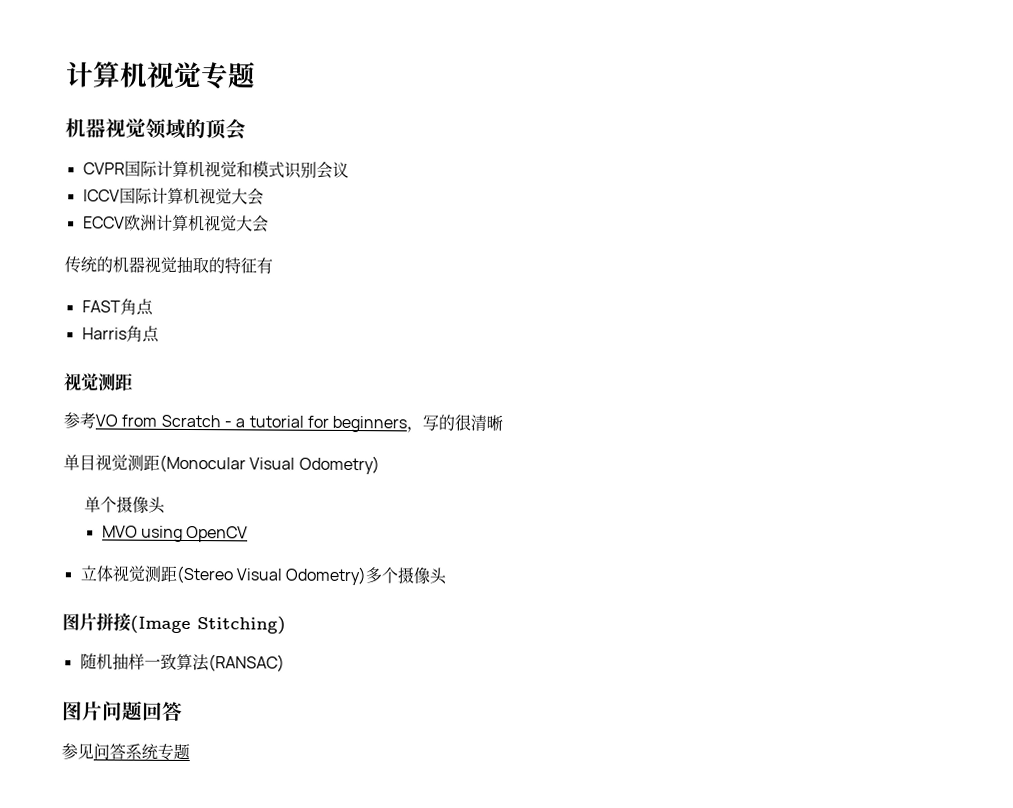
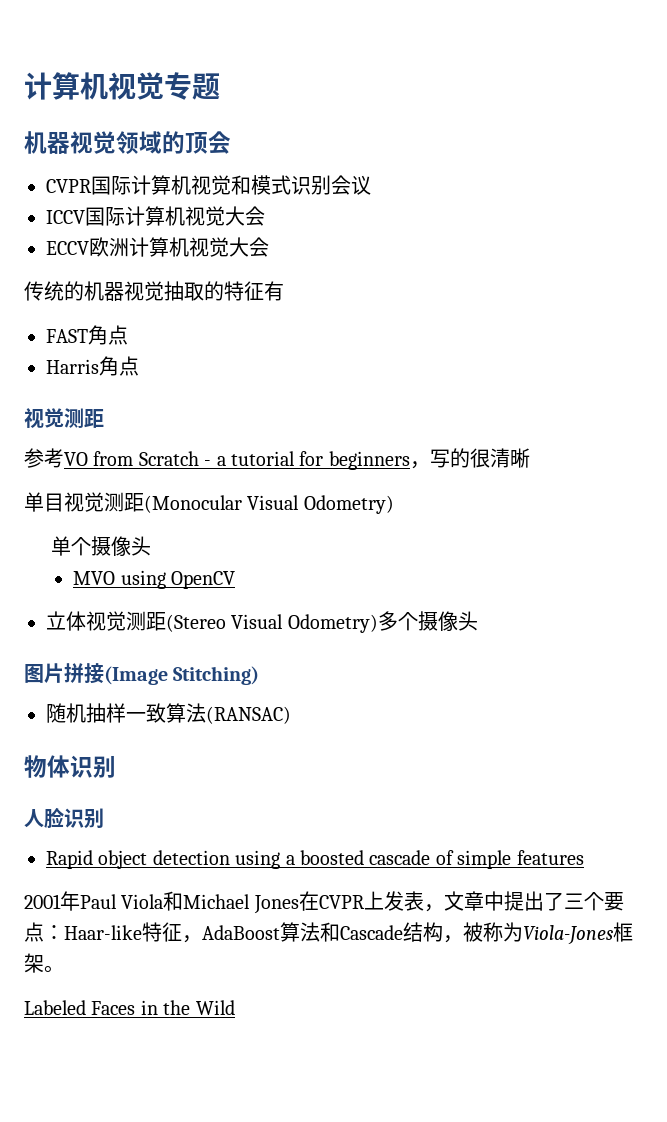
- 图片问题回答
- 参见问答系统专题
+ 物体识别
+ 人脸识别
+ Rapid object detection using a boosted cascade of simple features
+ 2001年Paul Viola和Michael Jones在CVPR上发表，文章中提出了三个要点：Haar-like特征，AdaBoost算法和Cascade结构，被称为Viola-Jones框架。
+ Labeled Faces in the Wild

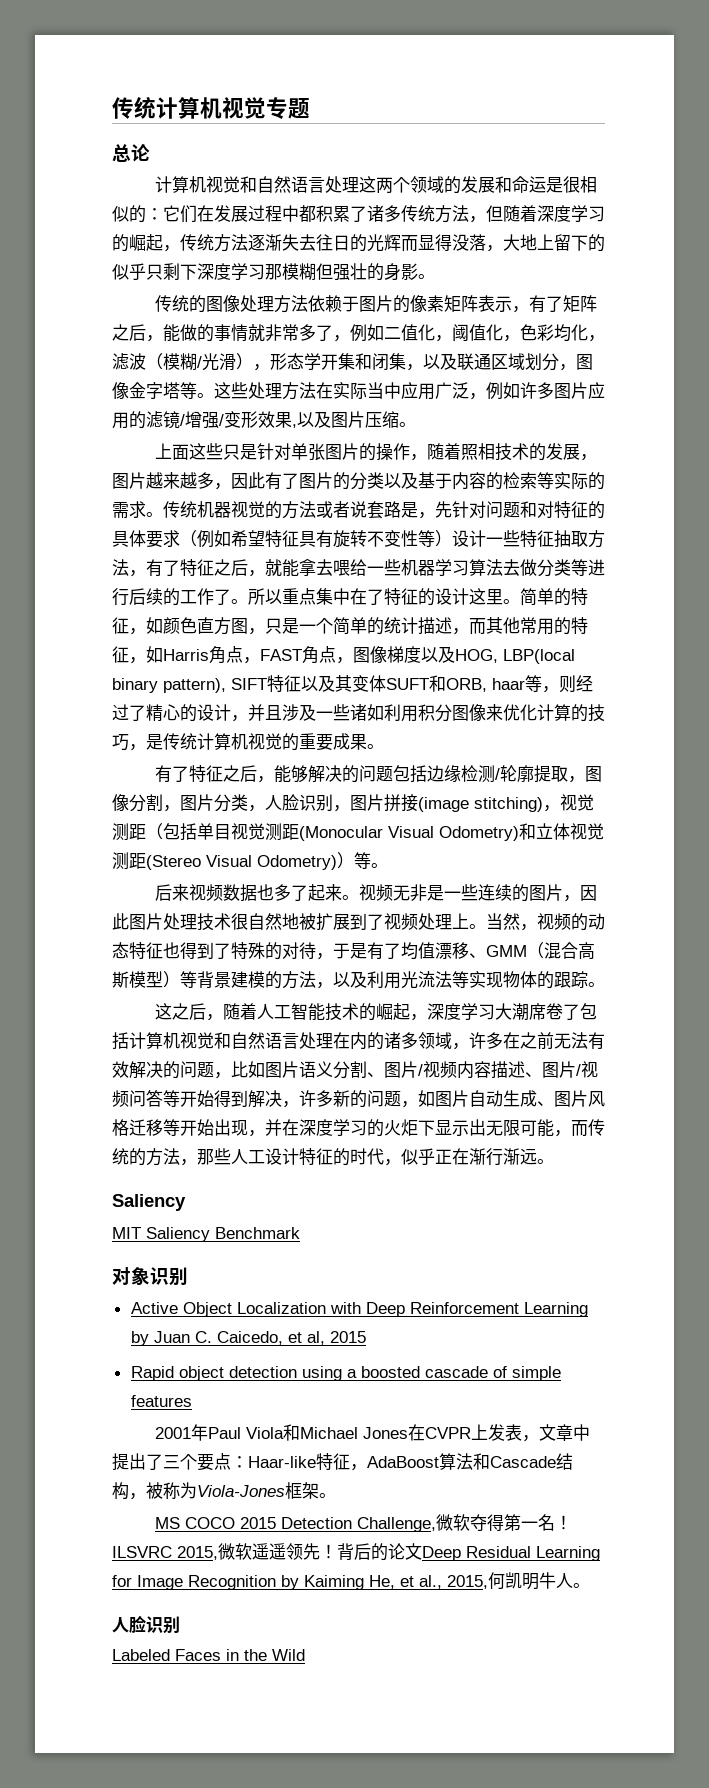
- 计算机视觉专题
+ 传统计算机视觉专题
- 机器视觉领域的顶会
- CVPR国际计算机视觉和模式识别会议
- ICCV国际计算机视觉大会
- ECCV欧洲计算机视觉大会
- 传统的机器视觉抽取的特征有
- FAST角点
- Harris角点
- 视觉测距
- 参考VO from Scratch - a tutorial for beginners，写的很清晰
- 单目视觉测距(Monocular Visual Odometry)
- 单个摄像头
- MVO using OpenCV
- 立体视觉测距(Stereo Visual Odometry)多个摄像头
- 图片拼接(Image Stitching)
- 随机抽样一致算法(RANSAC)
- 物体识别
- 人脸识别
+ 总论
+ 计算机视觉和自然语言处理这两个领域的发展和命运是很相似的：它们在发展过程中都积累了诸多传统方法，但随着深度学习的崛起，传统方法逐渐失去往日的光辉而显得没落，大地上留下的似乎只剩下深度学习那模糊但强壮的身影。
+ 传统的图像处理方法依赖于图片的像素矩阵表示，有了矩阵之后，能做的事情就非常多了，例如二值化，阈值化，色彩均化，滤波（模糊/光滑），形态学开集和闭集，以及联通区域划分，图像金字塔等。这些处理方法在实际当中应用广泛，例如许多图片应用的滤镜/增强/变形效果,以及图片压缩。
+ 上面这些只是针对单张图片的操作，随着照相技术的发展，图片越来越多，因此有了图片的分类以及基于内容的检索等实际的需求。传统机器视觉的方法或者说套路是，先针对问题和对特征的具体要求（例如希望特征具有旋转不变性等）设计一些特征抽取方法，有了特征之后，就能拿去喂给一些机器学习算法去做分类等进行后续的工作了。所以重点集中在了特征的设计这里。简单的特征，如颜色直方图，只是一个简单的统计描述，而其他常用的特征，如Harris角点，FAST角点，图像梯度以及HOG, LBP(local binary pattern), SIFT特征以及其变体SUFT和ORB, haar等，则经过了精心的设计，并且涉及一些诸如利用积分图像来优化计算的技巧，是传统计算机视觉的重要成果。
+ 有了特征之后，能够解决的问题包括边缘检测/轮廓提取，图像分割，图片分类，人脸识别，图片拼接(image stitching)，视觉测距（包括单目视觉测距(Monocular Visual Odometry)和立体视觉测距(Stereo Visual Odometry)）等。
+ 后来视频数据也多了起来。视频无非是一些连续的图片，因此图片处理技术很自然地被扩展到了视频处理上。当然，视频的动态特征也得到了特殊的对待，于是有了均值漂移、GMM（混合高斯模型）等背景建模的方法，以及利用光流法等实现物体的跟踪。
+ 这之后，随着人工智能技术的崛起，深度学习大潮席卷了包括计算机视觉和自然语言处理在内的诸多领域，许多在之前无法有效解决的问题，比如图片语义分割、图片/视频内容描述、图片/视频问答等开始得到解决，许多新的问题，如图片自动生成、图片风格迁移等开始出现，并在深度学习的火炬下显示出无限可能，而传统的方法，那些人工设计特征的时代，似乎正在渐行渐远。
+ Saliency
+ MIT Saliency Benchmark
+ 对象识别
+ Active Object Localization with Deep Reinforcement Learning by Juan C. Caicedo, et al, 2015
+ MS COCO 2015 Detection Challenge,微软夺得第一名！ILSVRC 2015,微软遥遥领先！背后的论文Deep Residual Learning for Image Recognition by Kaiming He, et al., 2015,何凯明牛人。
+ 人脸识别

